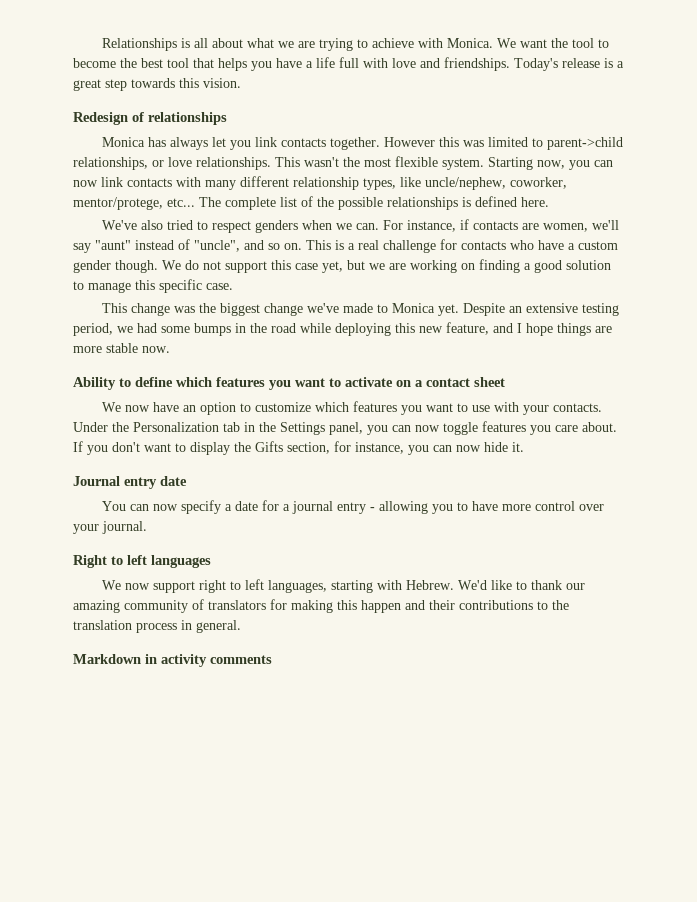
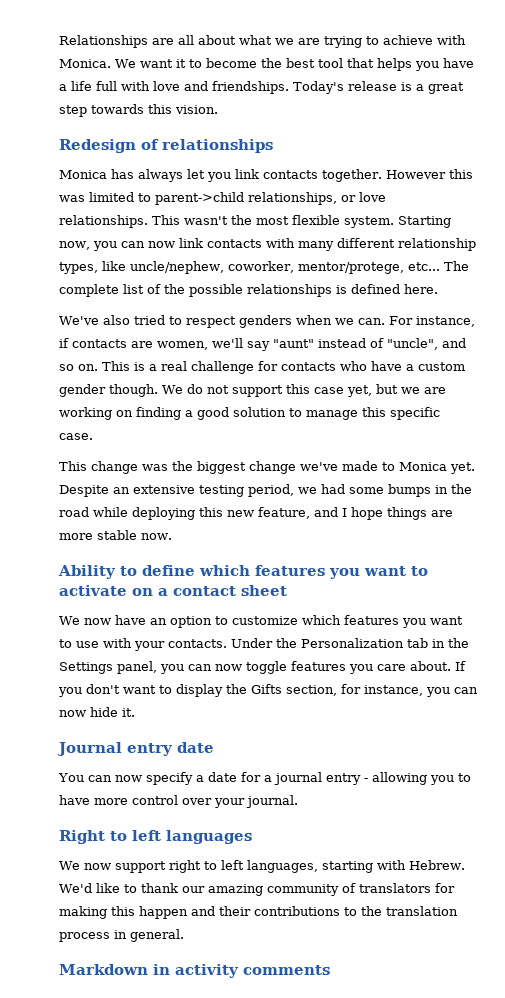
- Relationships is all about what we are trying to achieve with Monica.
+ Relationships are all about what we are trying to achieve with Monica.
- We want the tool to become the best tool that helps you have a life full with love and friendships.
+ We want it to become the best tool that helps you have a life full with love and friendships.

